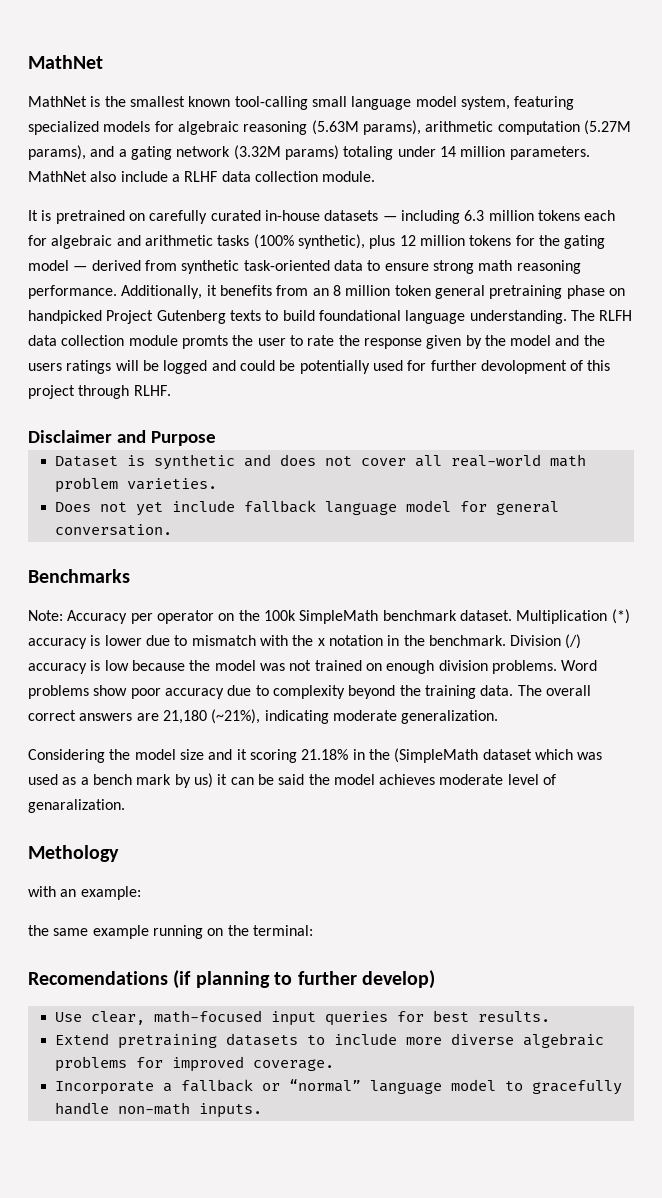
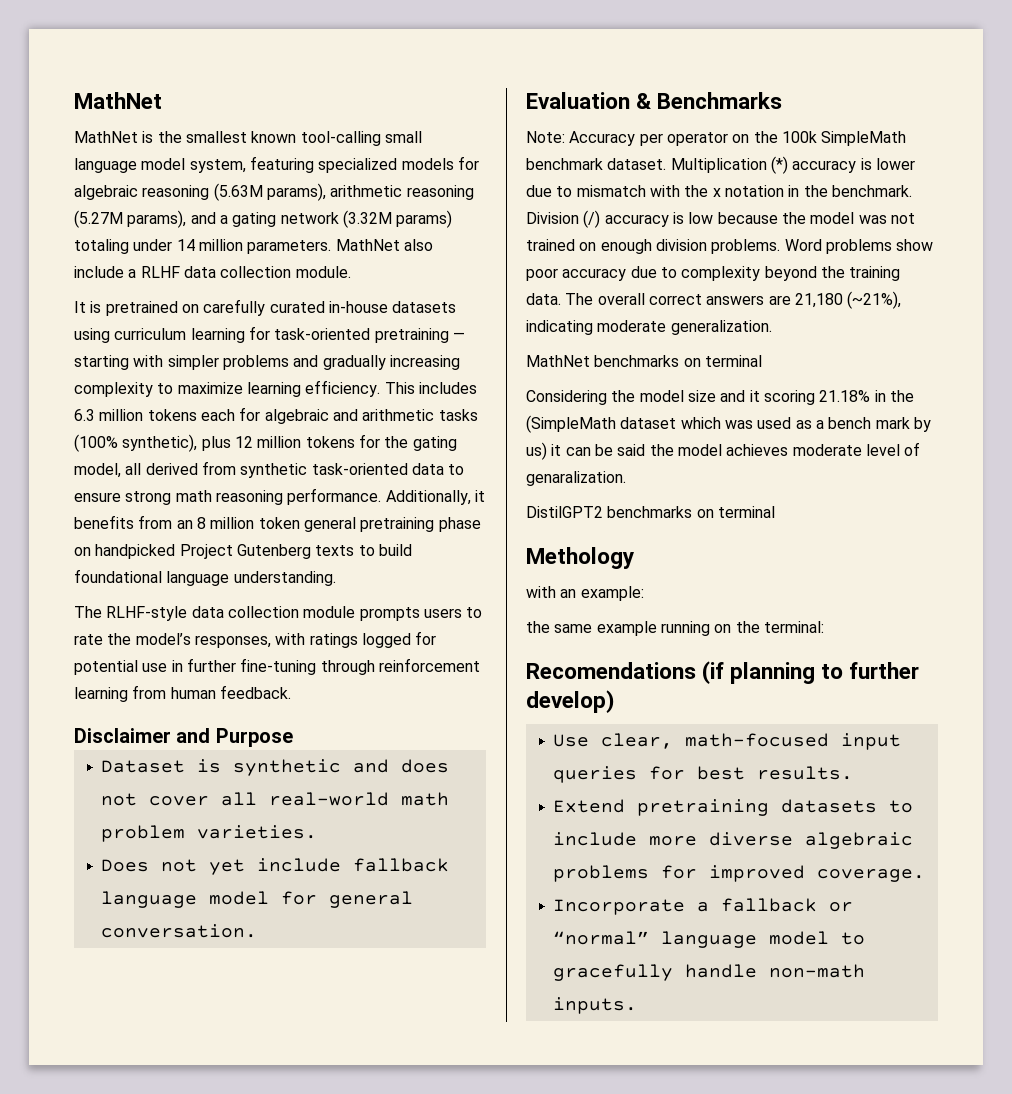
- MathNet is the smallest known tool-calling small language model system, featuring specialized models for algebraic reasoning (5.63M params), arithmetic computation (5.27M params), and a gating network (3.32M params) totaling under 14 million parameters.
+ MathNet is the smallest known tool-calling small language model system, featuring specialized models for algebraic reasoning (5.63M params), arithmetic reasoning (5.27M params), and a gating network (3.32M params) totaling under 14 million parameters.
- It is pretrained on carefully curated in-house datasets — including 6.3 million tokens each for algebraic and arithmetic tasks (100% synthetic), plus 12 million tokens for the gating model — derived from synthetic task-oriented data to ensure strong math reasoning performance.
+ It is pretrained on carefully curated in-house datasets using curriculum learning for task-oriented pretraining — starting with simpler problems and gradually increasing complexity to maximize learning efficiency. This includes 6.3 million tokens each for algebraic and arithmetic tasks (100% synthetic), plus 12 million tokens for the gating model, all derived from synthetic task-oriented data to ensure strong math reasoning performance.
- Additionally, it benefits from an 8 million token general pretraining phase on handpicked Project Gutenberg texts to build foundational language understanding. The RLFH data collection module promts the user to rate the response given by the model and the users ratings will be logged and could be potentially used for further devolopment of this project through RLHF.
+ Additionally, it benefits from an 8 million token general pretraining phase on handpicked Project Gutenberg texts to build foundational language understanding.
+ The RLHF-style data collection module prompts users to rate the model’s responses, with ratings logged for potential use in further fine-tuning through reinforcement learning from human feedback.
- Benchmarks
+ Evaluation & Benchmarks
+ MathNet benchmarks on terminal
+ DistilGPT2 benchmarks on terminal

